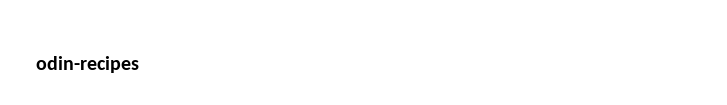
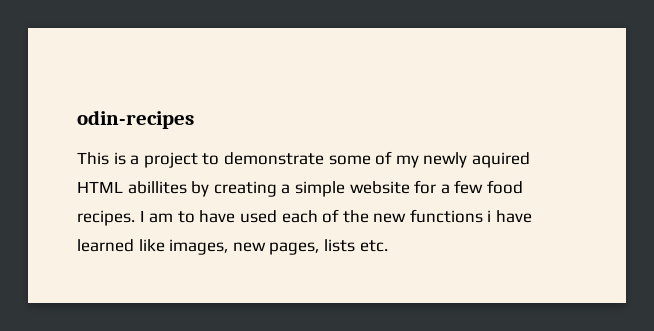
+ This is a project to demonstrate some of my newly aquired HTML abillites by creating a simple website for a few food recipes. I am to have used each of the new functions i have learned like images, new pages, lists etc.

